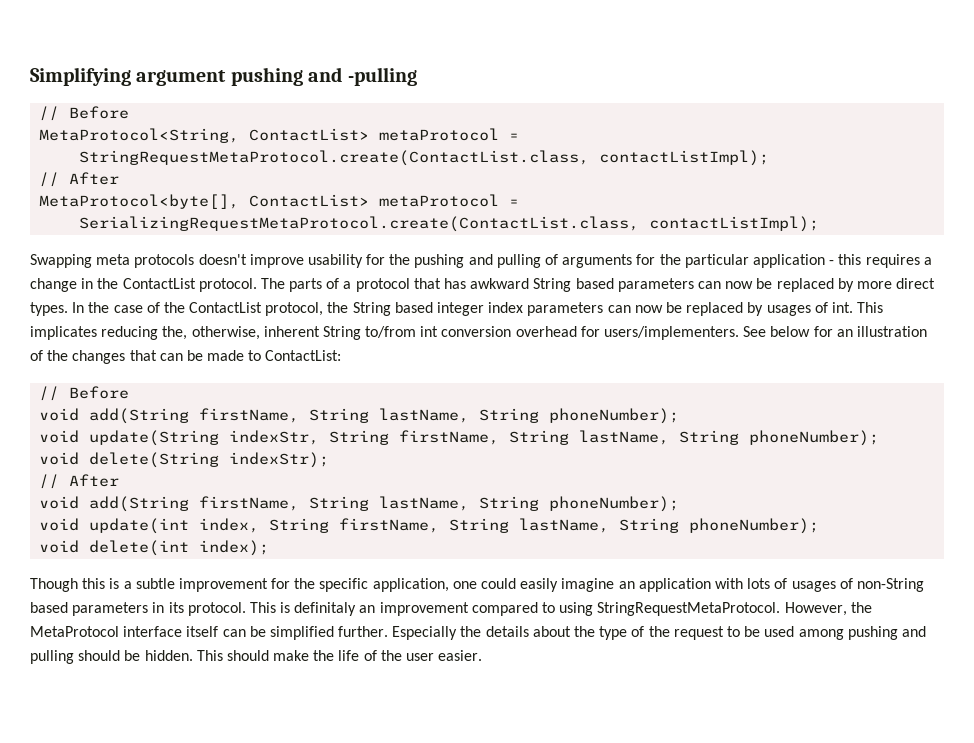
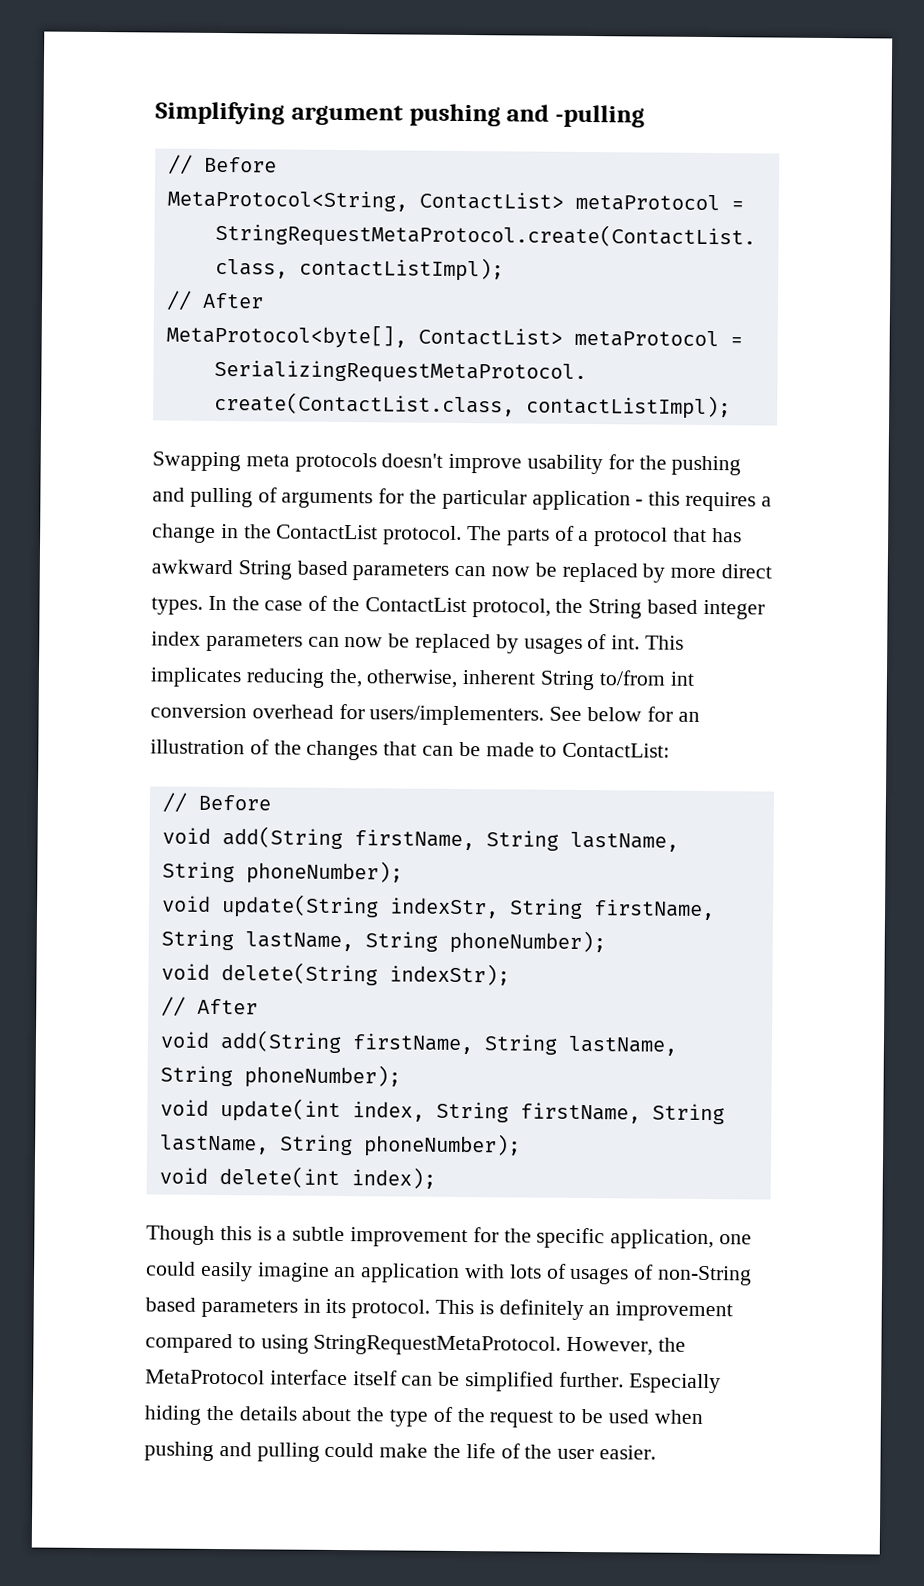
- This is definitaly an improvement compared to using StringRequestMetaProtocol.
+ This is definitely an improvement compared to using StringRequestMetaProtocol.
- Especially the details about the type of the request to be used among pushing and pulling should be hidden. This should make the life of the user easier.
+ Especially hiding the details about the type of the request to be used when pushing and pulling could make the life of the user easier.

